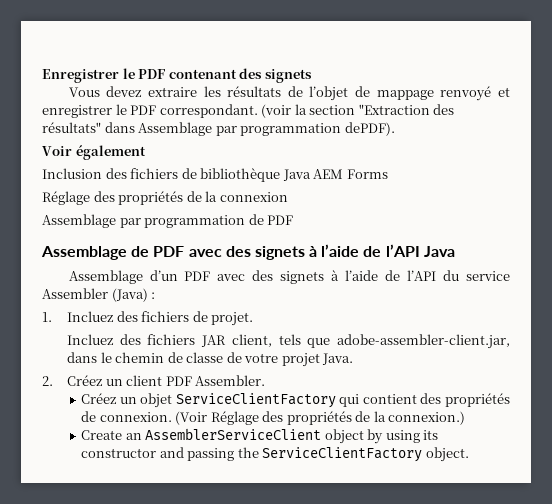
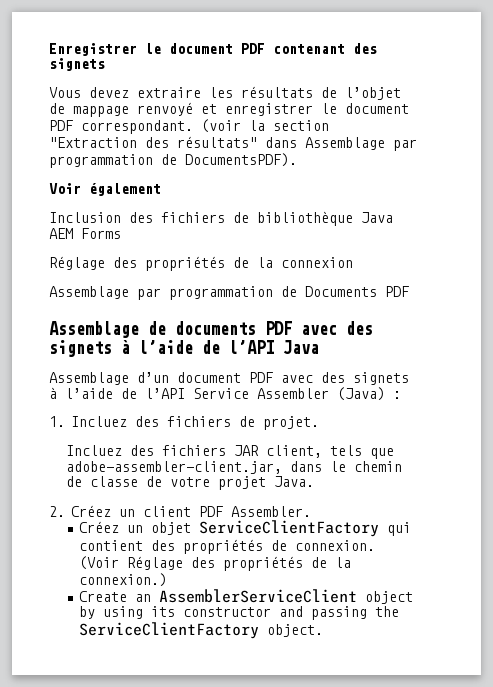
- Enregistrer le PDF contenant des signets
+ Enregistrer le document PDF contenant des signets
- Vous devez extraire les résultats de l’objet de mappage renvoyé et enregistrer le PDF correspondant.
+ Vous devez extraire les résultats de l’objet de mappage renvoyé et enregistrer le document PDF correspondant.
- (voir la section "Extraction des résultats" dans Assemblage par programmation dePDF).
+ (voir la section "Extraction des résultats" dans Assemblage par programmation de DocumentsPDF).
- Assemblage par programmation de PDF
+ Assemblage par programmation de Documents PDF
- Assemblage de PDF avec des signets à l’aide de l’API Java
+ Assemblage de documents PDF avec des signets à l’aide de l’API Java
- Assemblage d’un PDF avec des signets à l’aide de l’API du service Assembler (Java) :
+ Assemblage d’un document PDF avec des signets à l’aide de l’API Service Assembler (Java) :

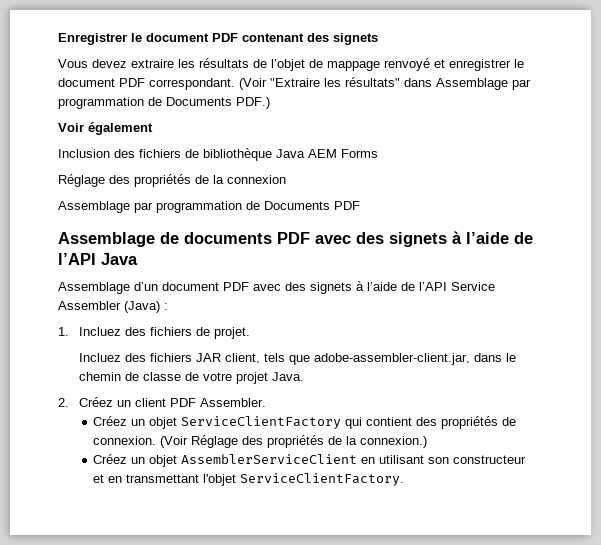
- (voir la section "Extraction des résultats" dans Assemblage par programmation de DocumentsPDF).
+ (Voir "Extraire les résultats" dans Assemblage par programmation de Documents PDF.)
- Create an AssemblerServiceClient object by using its constructor and passing the ServiceClientFactory object.
+ Créez un objet AssemblerServiceClient en utilisant son constructeur et en transmettant l'objet ServiceClientFactory.

